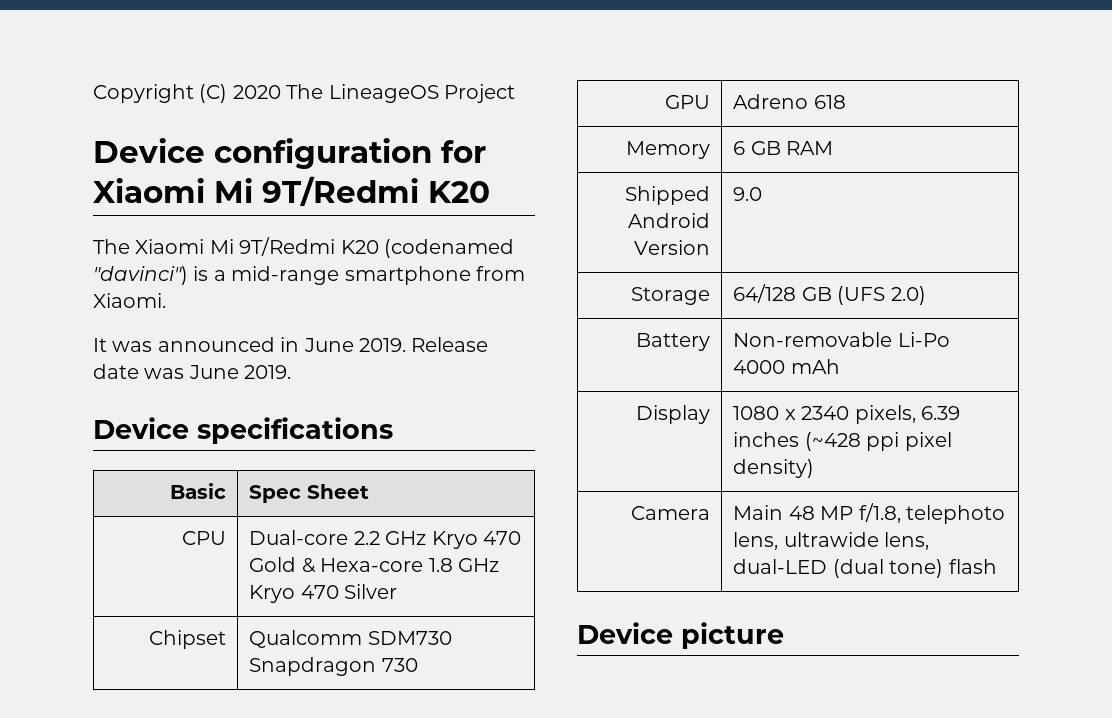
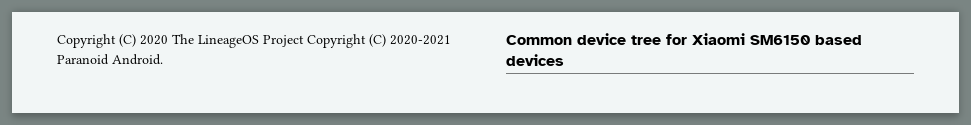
- Copyright (C) 2020 The LineageOS Project
- Device configuration for Xiaomi Mi 9T/Redmi K20
- The Xiaomi Mi 9T/Redmi K20 (codenamed "davinci") is a mid-range smartphone from Xiaomi.
- It was announced in June 2019. Release date was June 2019.
- Device specifications
- Basic | Spec Sheet
- CPU | Dual-core 2.2 GHz Kryo 470 Gold & Hexa-core 1.8 GHz Kryo 470 Silver
- Chipset | Qualcomm SDM730 Snapdragon 730
- GPU | Adreno 618
- Memory | 6 GB RAM
- Shipped Android Version | 9.0
- Storage | 64/128 GB (UFS 2.0)
- Battery | Non-removable Li-Po 4000 mAh
- Display | 1080 x 2340 pixels, 6.39 inches (~428 ppi pixel density)
- Camera | Main 48 MP f/1.8, telephoto lens, ultrawide lens, dual-LED (dual tone) flash
- Device picture
+ Copyright (C) 2020 The LineageOS Project Copyright (C) 2020-2021 Paranoid Android.
+ Common device tree for Xiaomi SM6150 based devices

